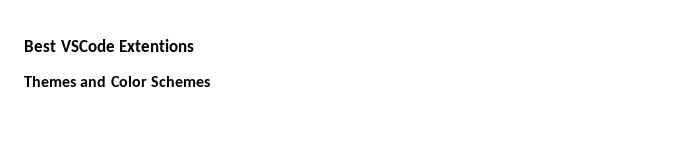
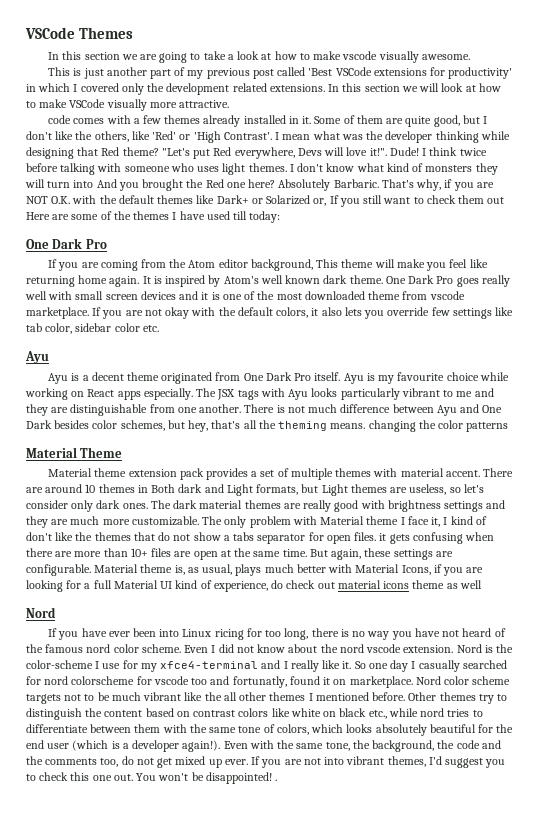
- Best VSCode Extentions
- Themes and Color Schemes
+ VSCode Themes
+ In this section we are going to take a look at how to make vscode visually awesome.
+ This is just another part of my previous post called 'Best VSCode extensions for productivity' in which I covered only the development related extensions. In this section we will look at how to make VSCode visually more attractive.
+ code comes with a few themes already installed in it. Some of them are quite good, but I don't like the others, like 'Red' or 'High Contrast'. I mean what was the developer thinking while designing that Red theme? "Let's put Red everywhere, Devs will love it!". Dude! I think twice before talking with someone who uses light themes. I don't know what kind of monsters they will turn into And you brought the Red one here? Absolutely Barbaric. That's why, if you are NOT O.K. with the default themes like Dark+ or Solarized or, If you still want to check them out Here are some of the themes I have used till today:
+ One Dark Pro
+ If you are coming from the Atom editor background, This theme will make you feel like returning home again. It is inspired by Atom's well known dark theme. One Dark Pro goes really well with small screen devices and it is one of the most downloaded theme from vscode marketplace. If you are not okay with the default colors, it also lets you override few settings like tab color, sidebar color etc.
+ Ayu
+ Ayu is a decent theme originated from One Dark Pro itself. Ayu is my favourite choice while working on React apps especially. The JSX tags with Ayu looks particularly vibrant to me and they are distinguishable from one another. There is not much difference between Ayu and One Dark besides color schemes, but hey, that's all the theming means. changing the color patterns
+ Material Theme
+ Material theme extension pack provides a set of multiple themes with material accent. There are around 10 themes in Both dark and Light formats, but Light themes are useless, so let's consider only dark ones. The dark material themes are really good with brightness settings and they are much more customizable. The only problem with Material theme I face it, I kind of don't like the themes that do not show a tabs separator for open files. it gets confusing when there are more than 10+ files are open at the same time. But again, these settings are configurable. Material theme is, as usual, plays much better with Material Icons, if you are looking for a full Material UI kind of experience, do check out material icons theme as well
+ Nord
+ If you have ever been into Linux ricing for too long, there is no way you have not heard of the famous nord color scheme. Even I did not know about the nord vscode extension. Nord is the color-scheme I use for my xfce4-terminal and I really like it. So one day I casually searched for nord colorscheme for vscode too and fortunatly, found it on marketplace. Nord color scheme targets not to be much vibrant like the all other themes I mentioned before. Other themes try to distinguish the content based on contrast colors like white on black etc., while nord tries to differentiate between them with the same tone of colors, which looks absolutely beautiful for the end user (which is a developer again!). Even with the same tone, the background, the code and the comments too, do not get mixed up ever. If you are not into vibrant themes, I'd suggest you to check this one out. You won't be disappointed! .

